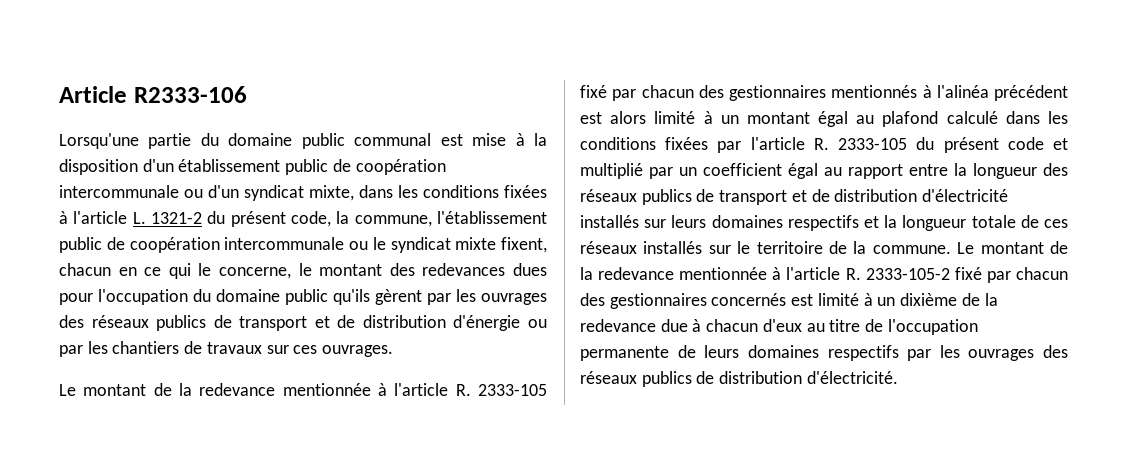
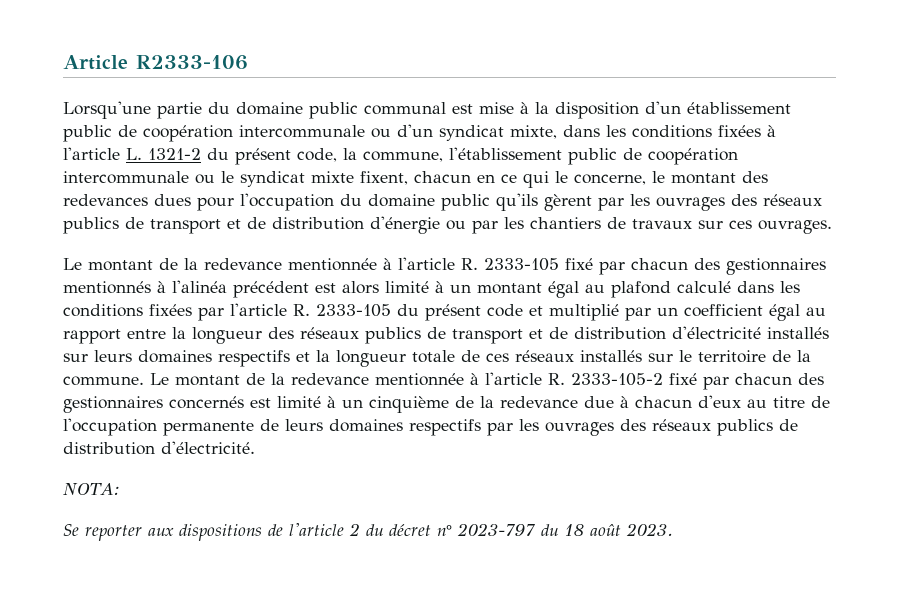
- Le montant de la redevance mentionnée à l'article R. 2333-105-2 fixé par chacun des gestionnaires concernés est limité à un dixième de la redevance due à chacun d'eux au titre de l'occupation permanente de leurs domaines respectifs par les ouvrages des réseaux publics de distribution d'électricité.
+ Le montant de la redevance mentionnée à l'article R. 2333-105-2 fixé par chacun des gestionnaires concernés est limité à un cinquième de la redevance due à chacun d'eux au titre de l'occupation permanente de leurs domaines respectifs par les ouvrages des réseaux publics de distribution d'électricité.
+ NOTA:
+ Se reporter aux dispositions de l'article 2 du décret n° 2023-797 du 18 août 2023.

